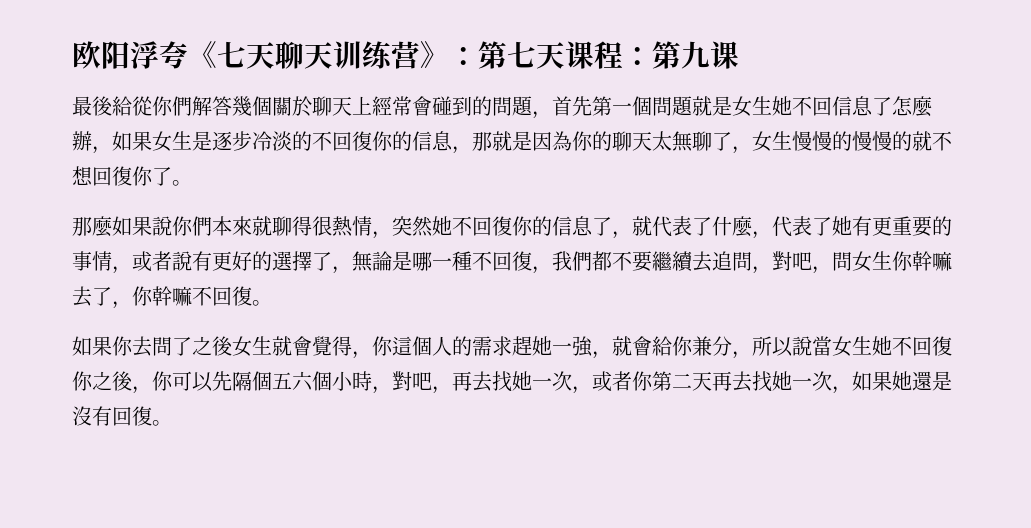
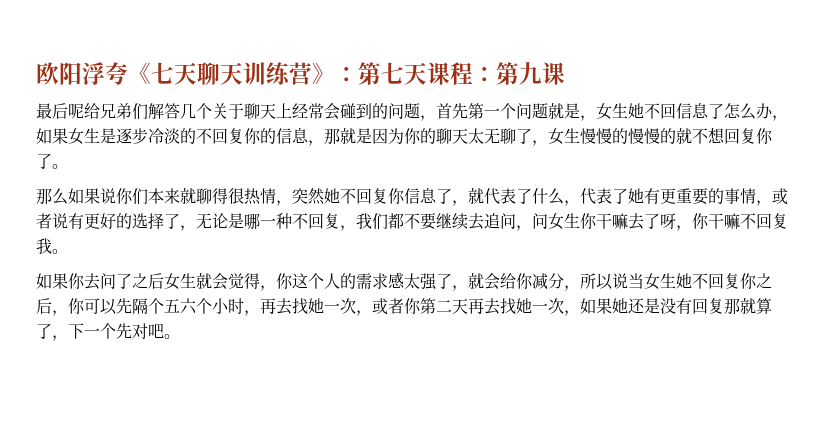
- 最後給從你們解答幾個關於聊天上經常會碰到的問題，首先第一個問題就是女生她不回信息了怎麼辦，如果女生是逐步冷淡的不回復你的信息，那就是因為你的聊天太無聊了，女生慢慢的慢慢的就不想回復你了。
+ 最后呢给兄弟们解答几个关于聊天上经常会碰到的问题，首先第一个问题就是，女生她不回信息了怎么办，如果女生是逐步冷淡的不回复你的信息，那就是因为你的聊天太无聊了，女生慢慢的慢慢的就不想回复你了。
- 那麼如果說你們本來就聊得很熱情，突然她不回復你的信息了，就代表了什麼，代表了她有更重要的事情，或者說有更好的選擇了，無論是哪一種不回復，我們都不要繼續去追問，對吧，問女生你幹嘛去了，你幹嘛不回復。
- 如果你去問了之後女生就會覺得，你這個人的需求趕她一強，就會給你兼分，所以說當女生她不回復你之後，你可以先隔個五六個小時，對吧，再去找她一次，或者你第二天再去找她一次，如果她還是沒有回復。
+ 那么如果说你们本来就聊得很热情，突然她不回复你信息了，就代表了什么，代表了她有更重要的事情，或者说有更好的选择了，无论是哪一种不回复，我们都不要继续去追问，问女生你干嘛去了呀，你干嘛不回复我。
+ 如果你去问了之后女生就会觉得，你这个人的需求感太强了，就会给你减分，所以说当女生她不回复你之后，你可以先隔个五六个小时，再去找她一次，或者你第二天再去找她一次，如果她还是没有回复那就算了，下一个先对吧。

